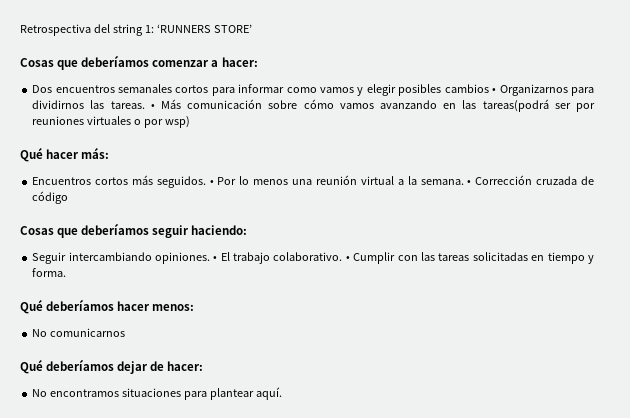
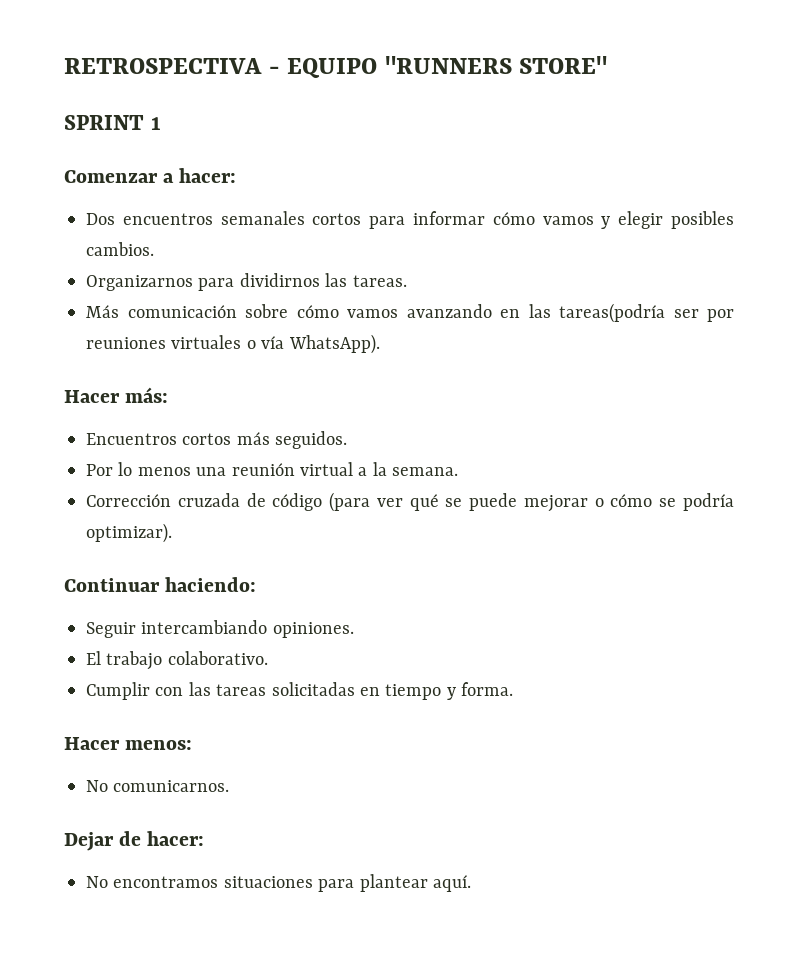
- Retrospectiva del string 1: ‘RUNNERS STORE’
- Cosas que deberíamos comenzar a hacer:
+ RETROSPECTIVA - EQUIPO "RUNNERS STORE"
+ SPRINT 1
+ Comenzar a hacer:
- Dos encuentros semanales cortos para informar como vamos y elegir posibles cambios • Organizarnos para dividirnos las tareas. • Más comunicación sobre cómo vamos avanzando en las tareas(podrá ser por reuniones virtuales o por wsp)
- Qué hacer más:
+ Dos encuentros semanales cortos para informar cómo vamos y elegir posibles cambios.
+ Organizarnos para dividirnos las tareas.
+ Más comunicación sobre cómo vamos avanzando en las tareas(podría ser por reuniones virtuales o vía WhatsApp).
+ Hacer más:
- Encuentros cortos más seguidos. • Por lo menos una reunión virtual a la semana. • Corrección cruzada de código
- Cosas que deberíamos seguir haciendo:
+ Encuentros cortos más seguidos.
+ Por lo menos una reunión virtual a la semana.
+ Corrección cruzada de código (para ver qué se puede mejorar o cómo se podría optimizar).
+ Continuar haciendo:
- Seguir intercambiando opiniones. • El trabajo colaborativo. • Cumplir con las tareas solicitadas en tiempo y forma.
+ Seguir intercambiando opiniones.
+ El trabajo colaborativo.
+ Cumplir con las tareas solicitadas en tiempo y forma.
- Qué deberíamos hacer menos:
+ Hacer menos:
- No comunicarnos
- Qué deberíamos dejar de hacer:
+ No comunicarnos.
+ Dejar de hacer:

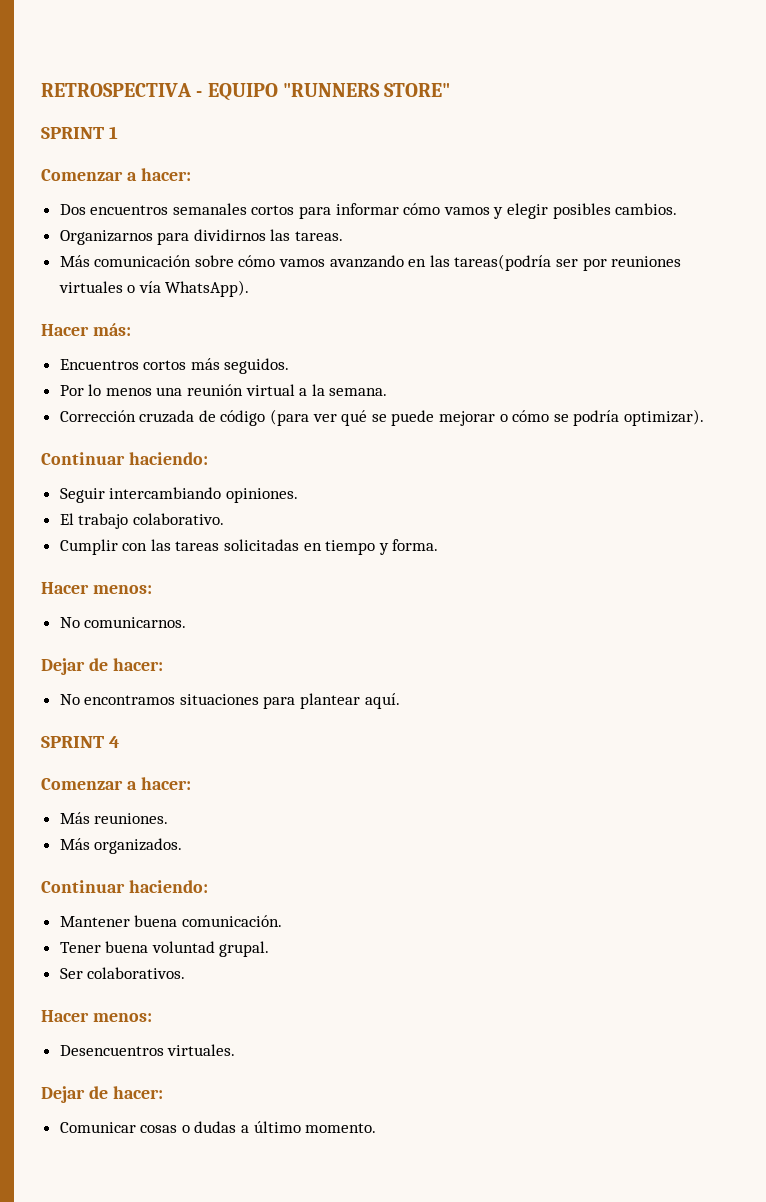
+ SPRINT 4
+ Comenzar a hacer:
+ Más reuniones.
+ Más organizados.
+ Continuar haciendo:
+ Mantener buena comunicación.
+ Tener buena voluntad grupal.
+ Ser colaborativos.
+ Hacer menos:
+ Desencuentros virtuales.
+ Dejar de hacer:
+ Comunicar cosas o dudas a último momento.

